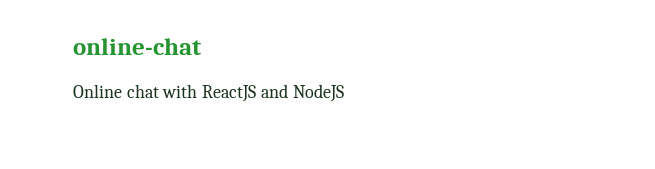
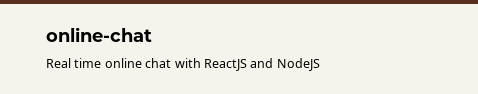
- Online chat with ReactJS and NodeJS
+ Real time online chat with ReactJS and NodeJS

